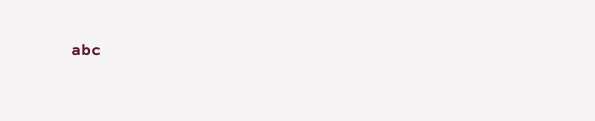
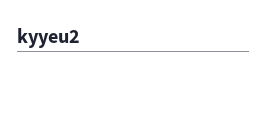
- abc
+ kyyeu2

